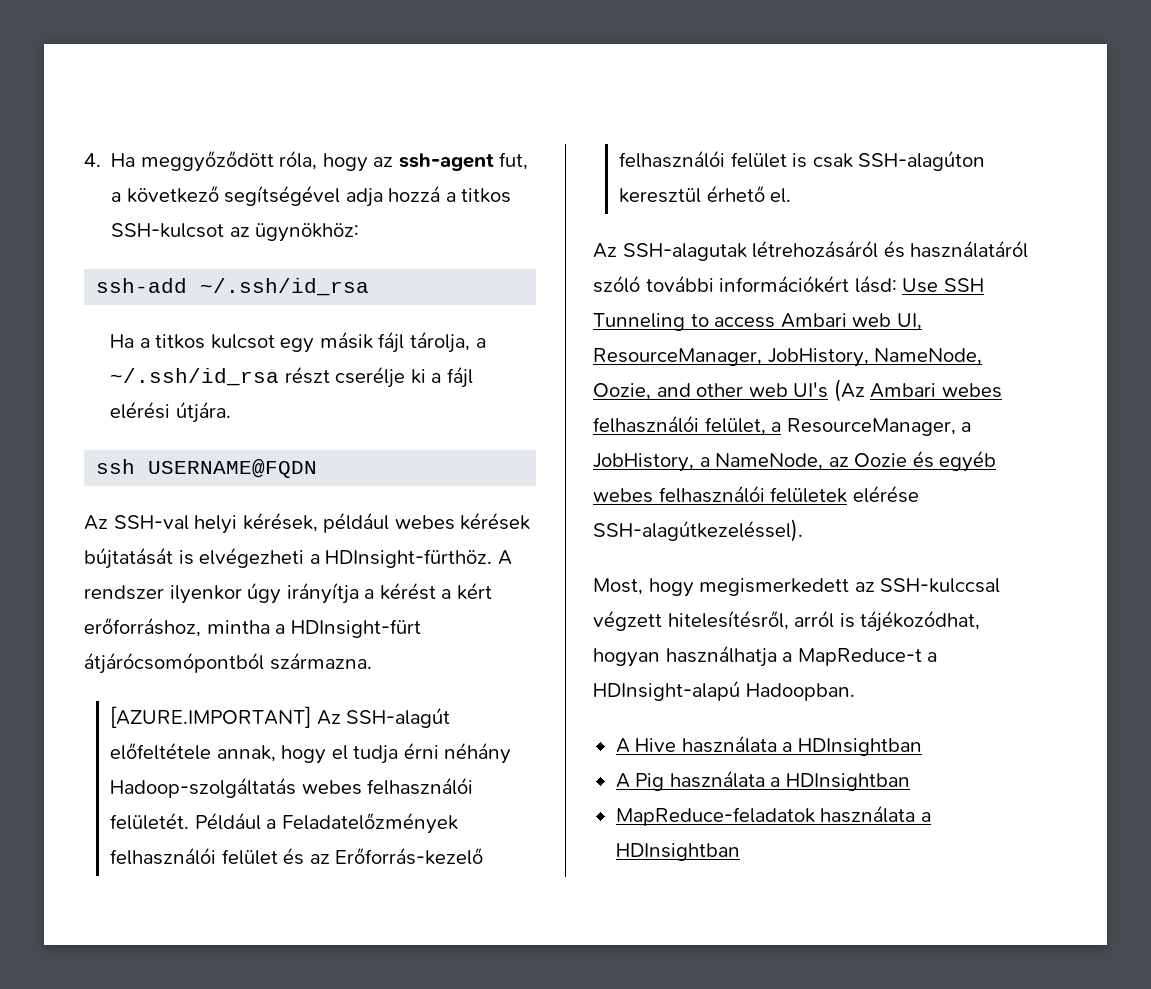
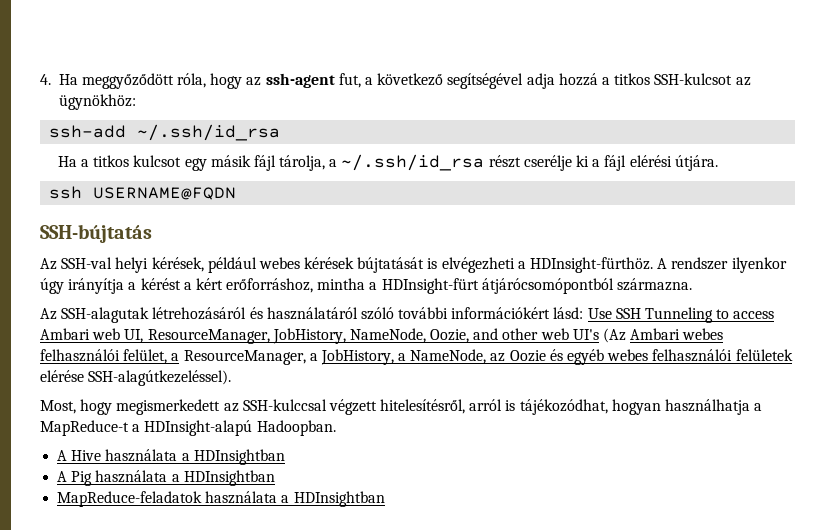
+ SSH-bújtatás
- [AZURE.IMPORTANT] Az SSH-alagút előfeltétele annak, hogy el tudja érni néhány Hadoop-szolgáltatás webes felhasználói felületét. Például a Feladatelőzmények felhasználói felület és az Erőforrás-kezelő felhasználói felület is csak SSH-alagúton keresztül érhető el.

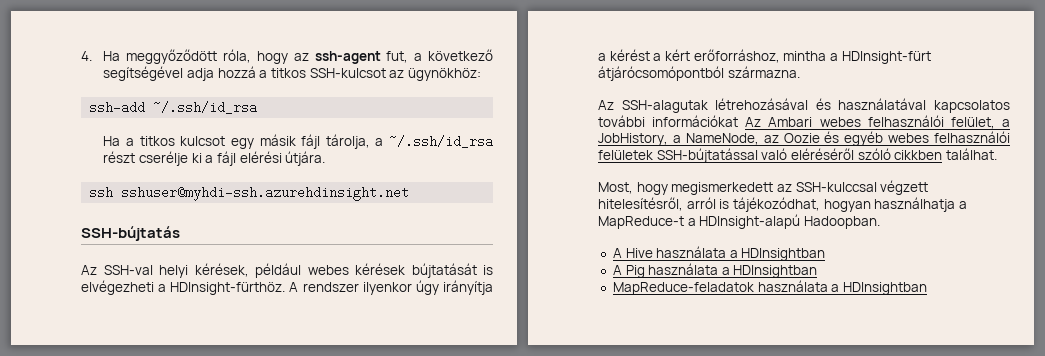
- ssh USERNAME@FQDN
+ ssh sshuser@myhdi-ssh.azurehdinsight.net
- Az SSH-alagutak létrehozásáról és használatáról szóló további információkért lásd: Use SSH Tunneling to access Ambari web UI, ResourceManager, JobHistory, NameNode, Oozie, and other web UI's (Az Ambari webes felhasználói felület, a ResourceManager, a JobHistory, a NameNode, az Oozie és egyéb webes felhasználói felületek elérése SSH-alagútkezeléssel).
+ Az SSH-alagutak létrehozásával és használatával kapcsolatos további információkat Az Ambari webes felhasználói felület, a JobHistory, a NameNode, az Oozie és egyéb webes felhasználói felületek SSH-bújtatással való eléréséről szóló cikkben találhat.

